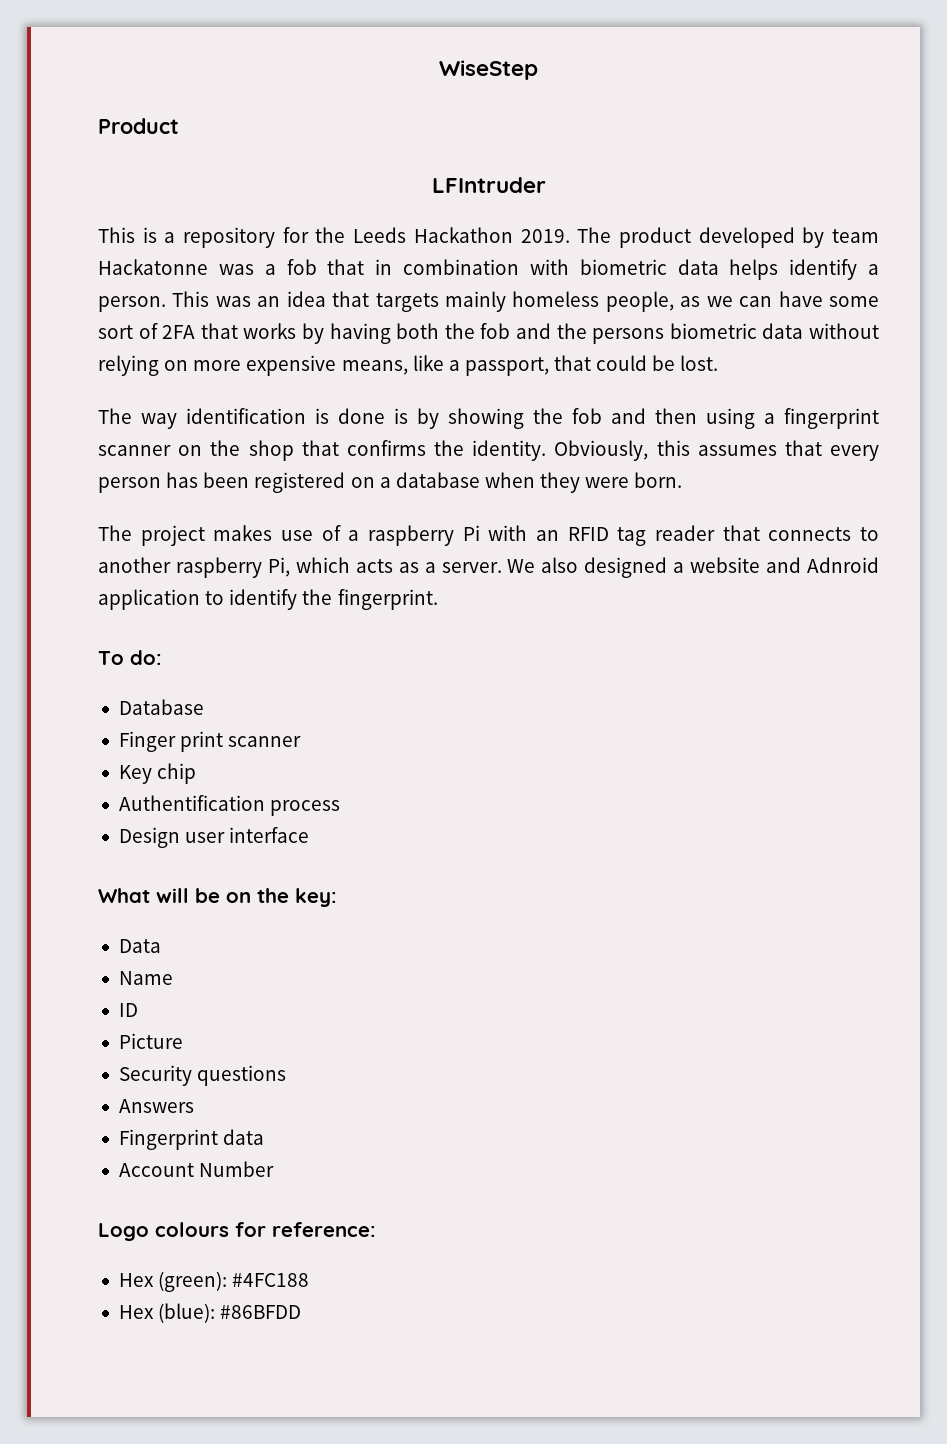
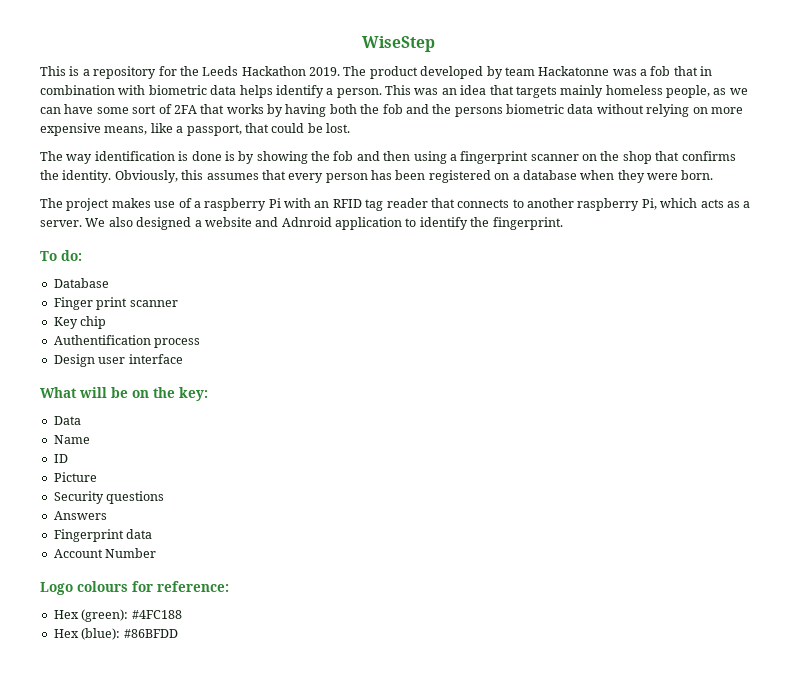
- Product
- LFIntruder

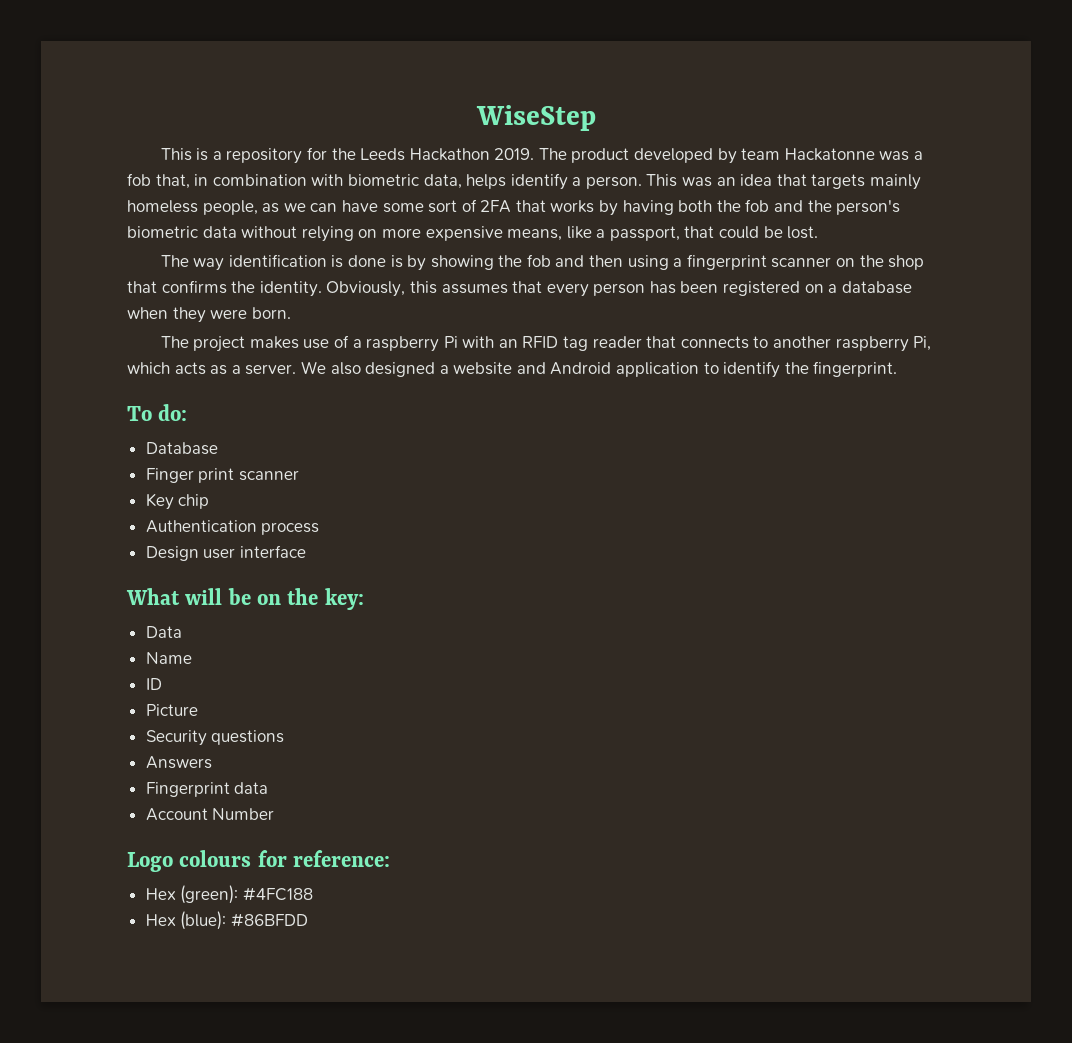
- The product developed by team Hackatonne was a fob that in combination with biometric data helps identify a person.
+ The product developed by team Hackatonne was a fob that, in combination with biometric data, helps identify a person.
- This was an idea that targets mainly homeless people, as we can have some sort of 2FA that works by having both the fob and the persons biometric data without relying on more expensive means, like a passport, that could be lost.
+ This was an idea that targets mainly homeless people, as we can have some sort of 2FA that works by having both the fob and the person's biometric data without relying on more expensive means, like a passport, that could be lost.
- We also designed a website and Adnroid application to identify the fingerprint.
+ We also designed a website and Android application to identify the fingerprint.
- Authentification process
+ Authentication process

